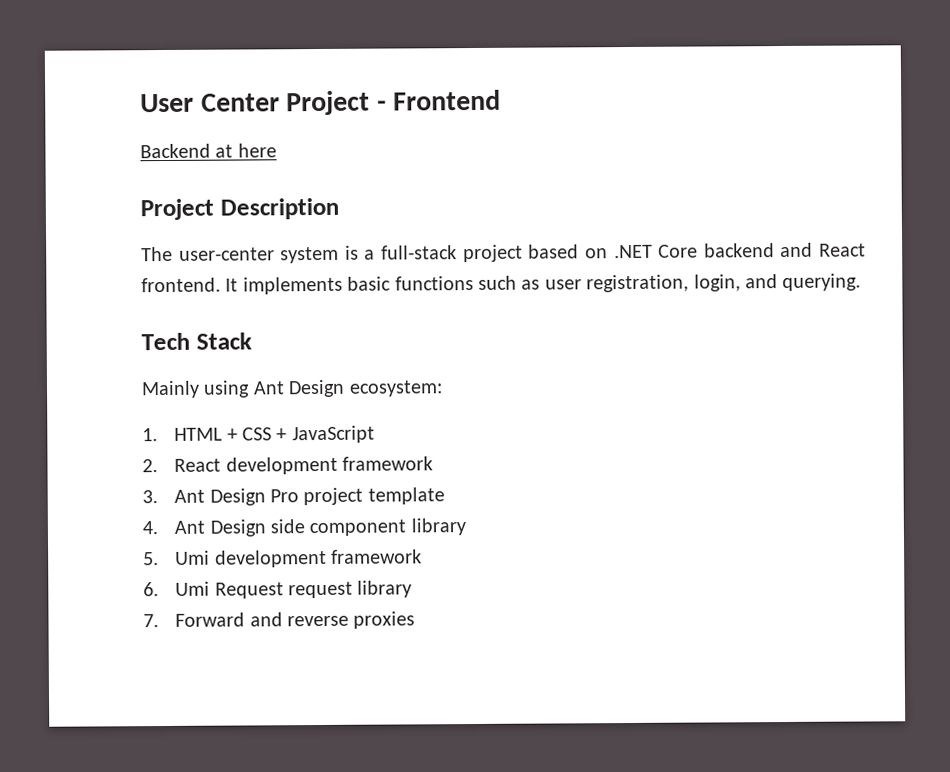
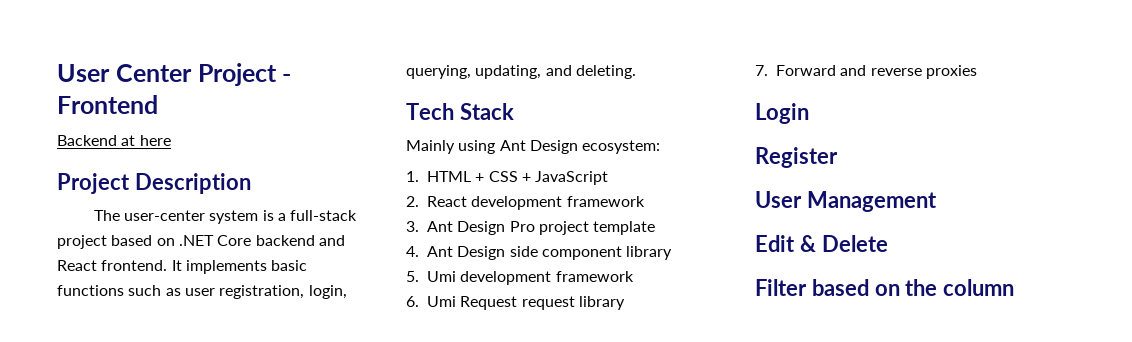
- It implements basic functions such as user registration, login, and querying.
+ It implements basic functions such as user registration, login, querying, updating, and deleting.
+ Login
+ Register
+ User Management
+ Edit & Delete
+ Filter based on the column

